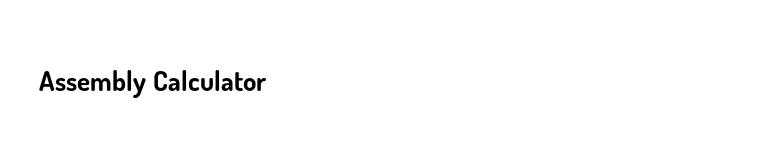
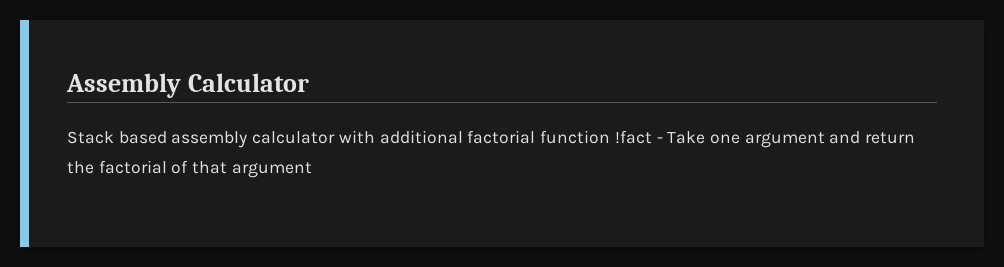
+ Stack based assembly calculator with additional factorial function !fact - Take one argument and return the factorial of that argument

